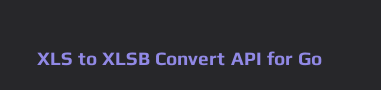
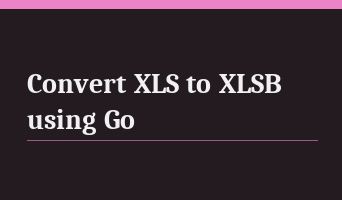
- XLS to XLSB Convert API for Go
+ Convert XLS to XLSB using Go

